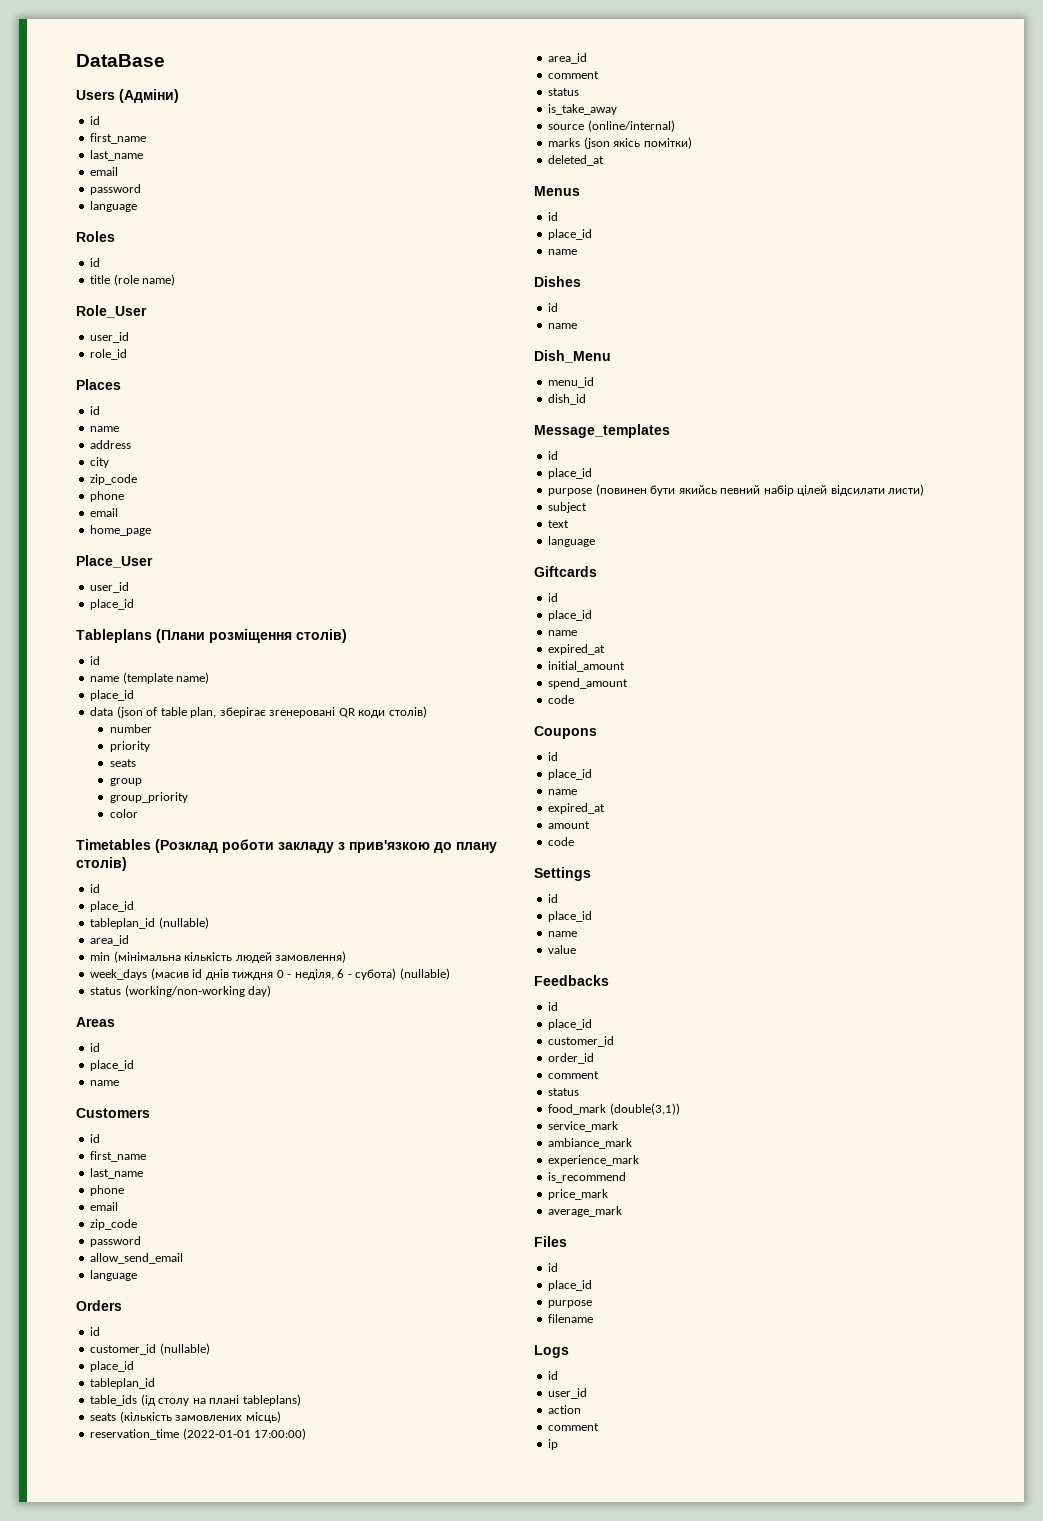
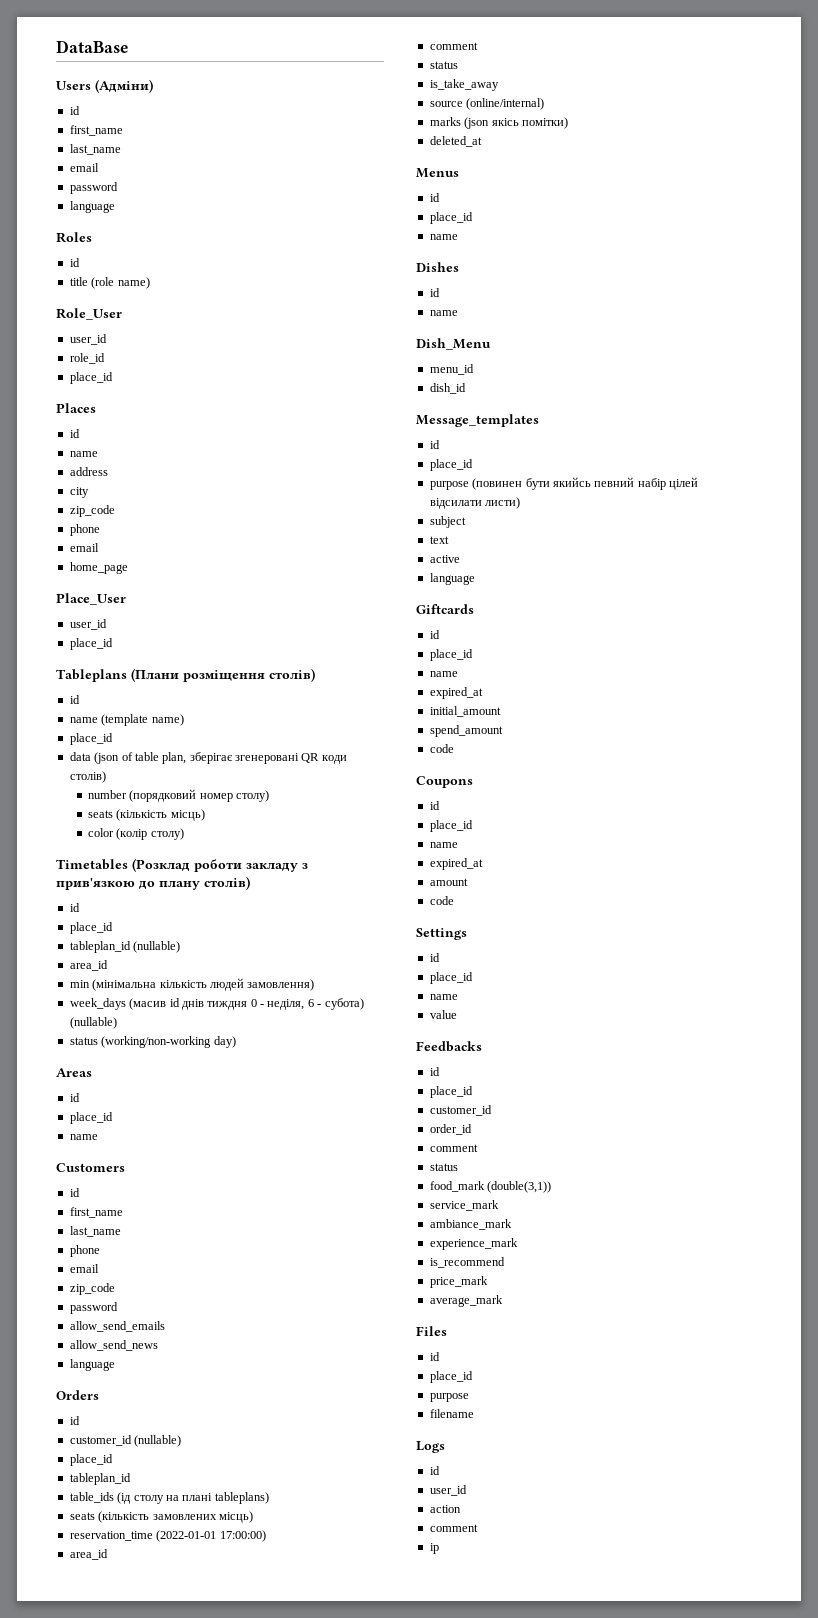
  role_id
+ place_id
- number
- priority
- seats
- group
- group_priority
+ number (порядковий номер столу)
+ seats (кількість місць)
- color
+ color (колір столу)
- allow_send_email
+ allow_send_emails
+ allow_send_news
+ active

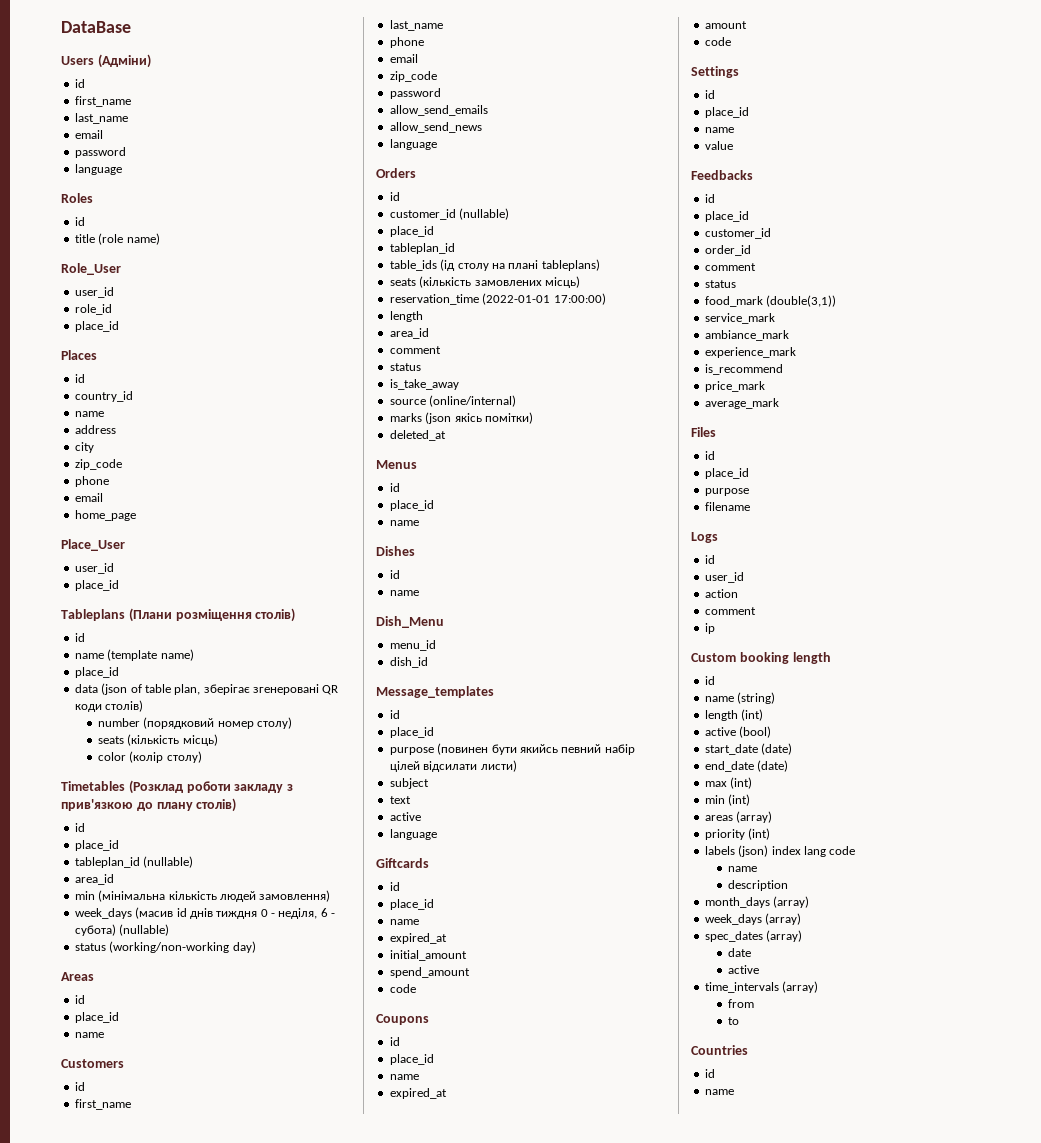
+ country_id
  reservation_time (2022-01-01 17:00:00)
+ length
+ Custom booking length
+ id
+ name (string)
+ length (int)
+ active (bool)
+ start_date (date)
+ end_date (date)
+ max (int)
+ min (int)
+ areas (array)
+ priority (int)
+ labels (json) index lang code
+ name
+ description
+ month_days (array)
+ week_days (array)
+ spec_dates (array)
+ date
+ active
+ time_intervals (array)
+ from
+ to
+ Countries
+ id
+ name

